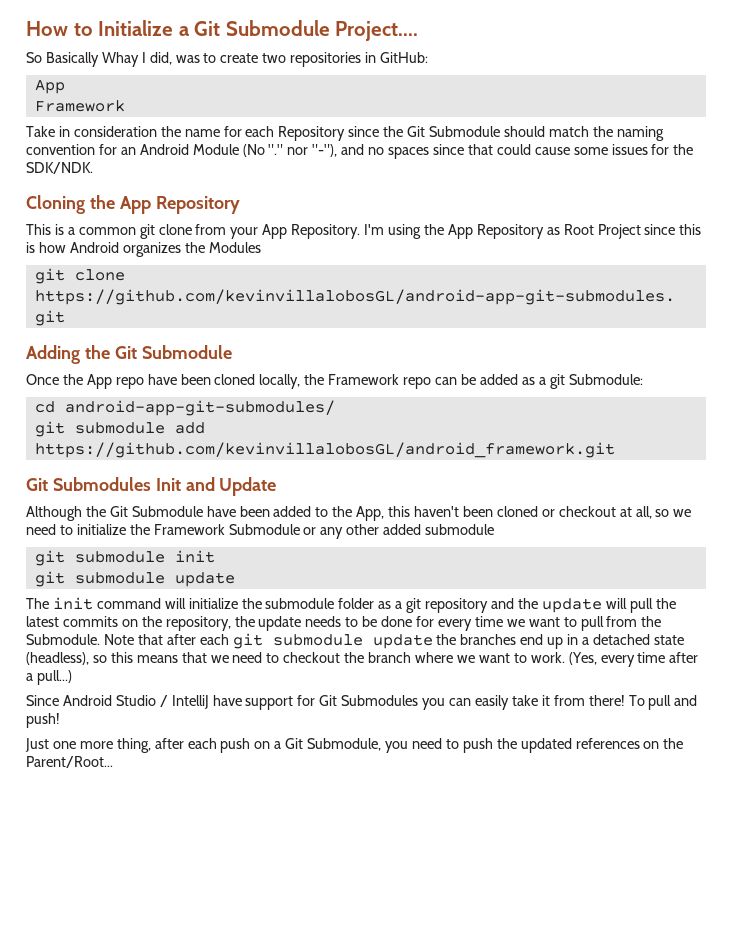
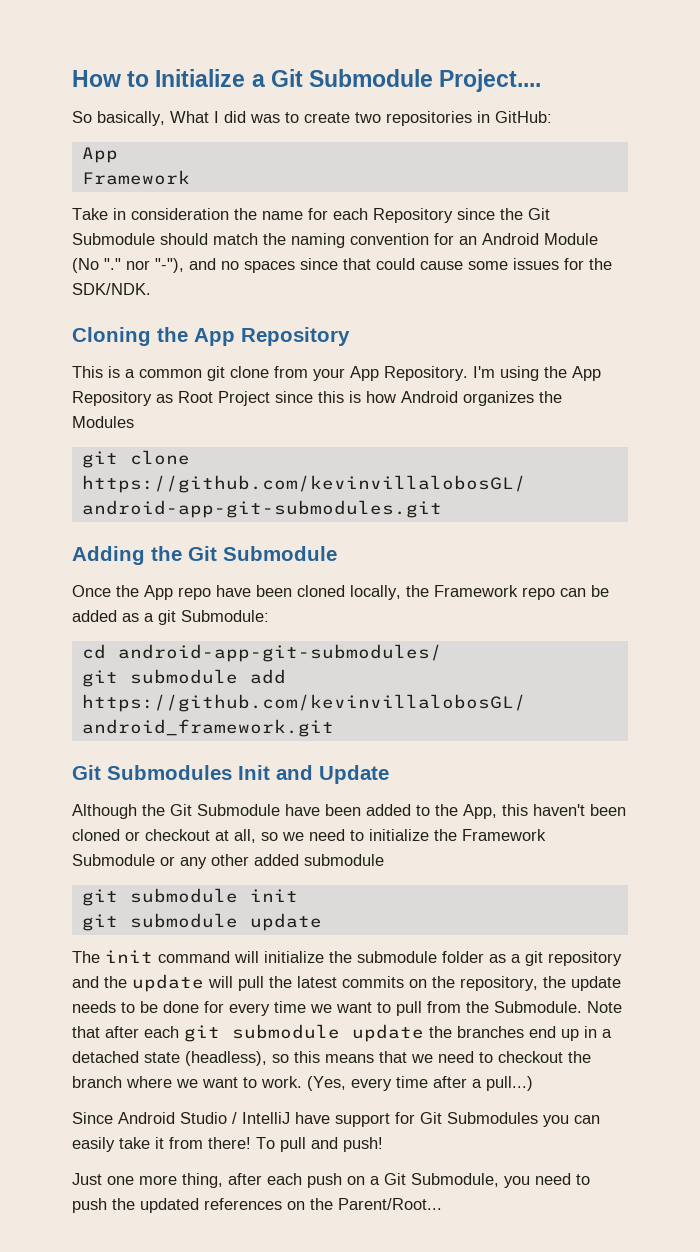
- So Basically Whay I did, was to create two repositories in GitHub:
+ So basically, What I did was to create two repositories in GitHub:

